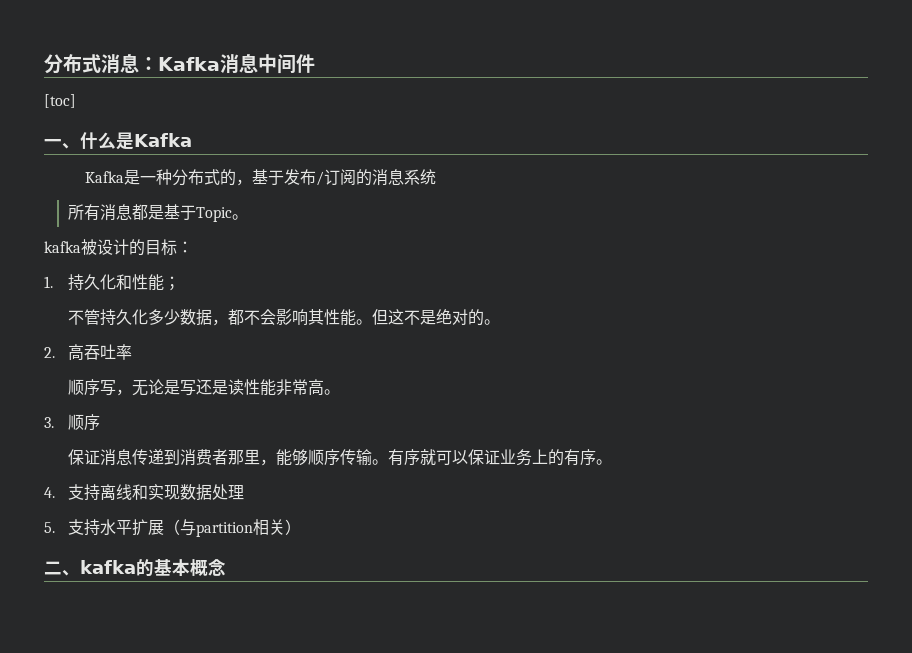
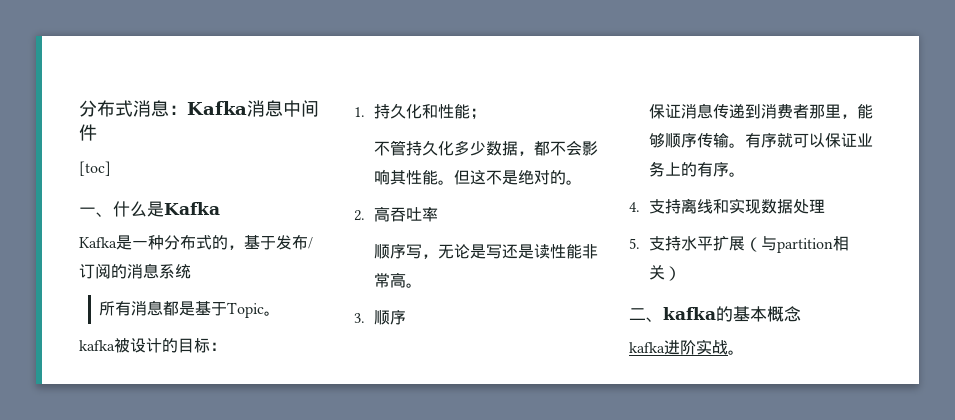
+ kafka进阶实战。

